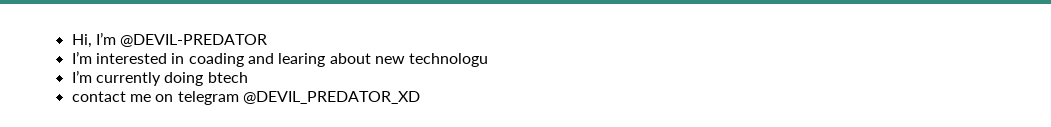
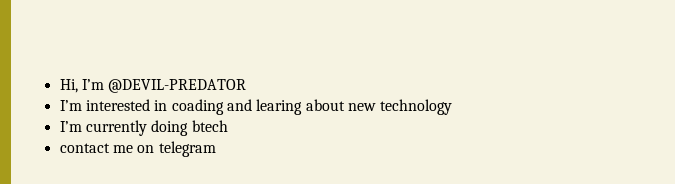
- I’m interested in coading and learing about new technologu
+ I’m interested in coading and learing about new technology
- contact me on telegram @DEVIL_PREDATOR_XD
+ contact me on telegram

